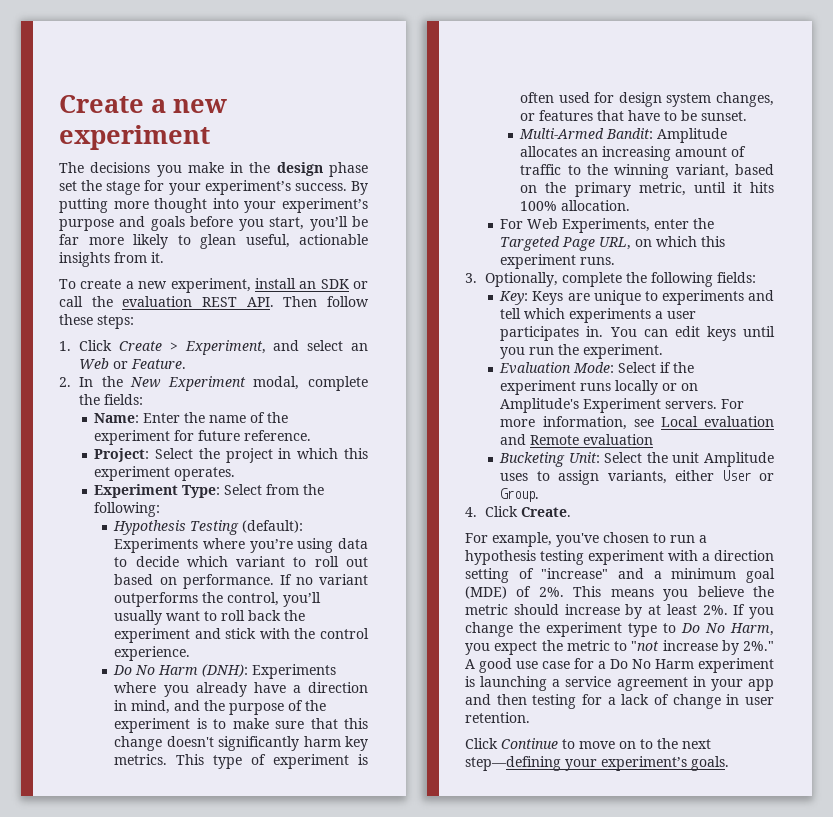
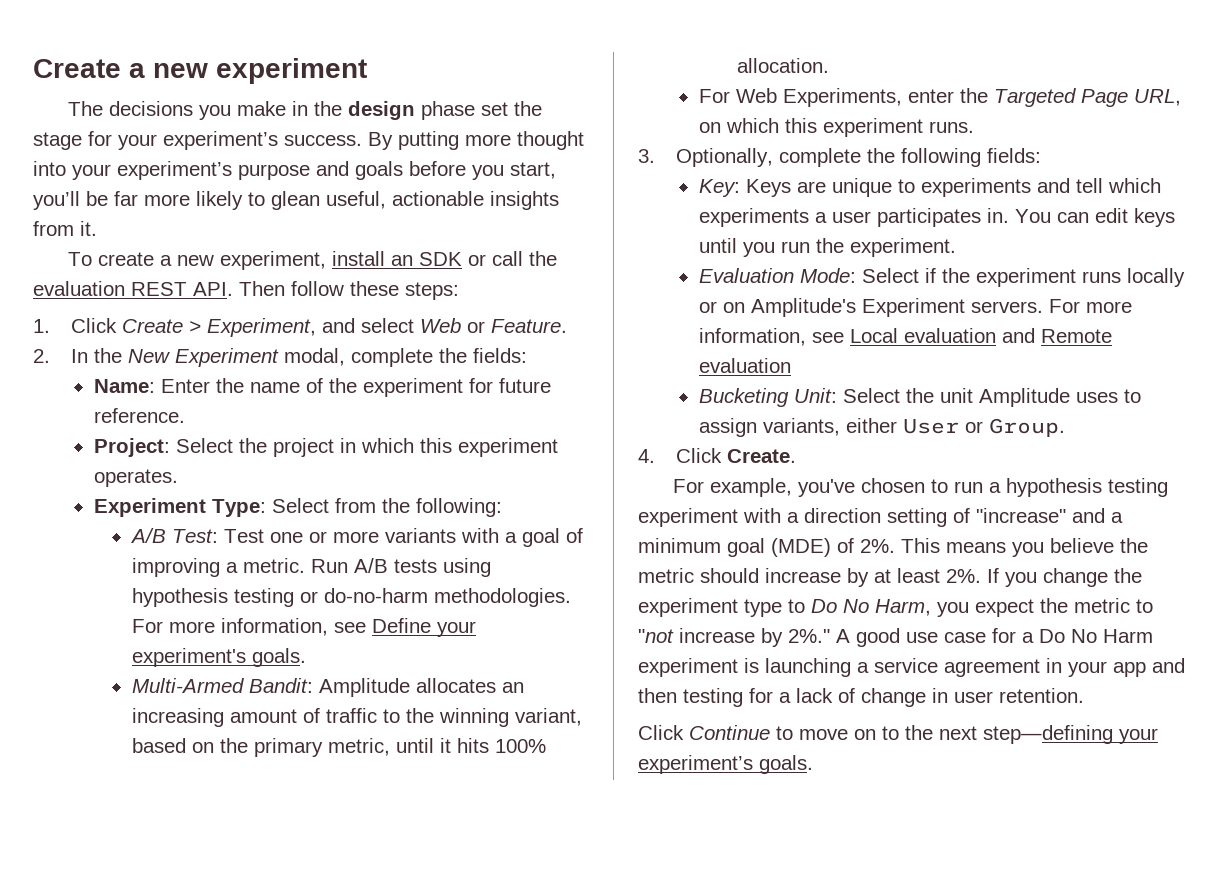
- 1. Click Create > Experiment, and select an Web or Feature.
+ 1. Click Create > Experiment, and select Web or Feature.
- Hypothesis Testing (default): Experiments where you’re using data to decide which variant to roll out based on performance. If no variant outperforms the control, you’ll usually want to roll back the experiment and stick with the control experience.
- Do No Harm (DNH): Experiments where you already have a direction in mind, and the purpose of the experiment is to make sure that this change doesn't significantly harm key metrics. This type of experiment is often used for design system changes, or features that have to be sunset.
+ A/B Test: Test one or more variants with a goal of improving a metric. Run A/B tests using hypothesis testing or do-no-harm methodologies. For more information, see Define your experiment's goals.

